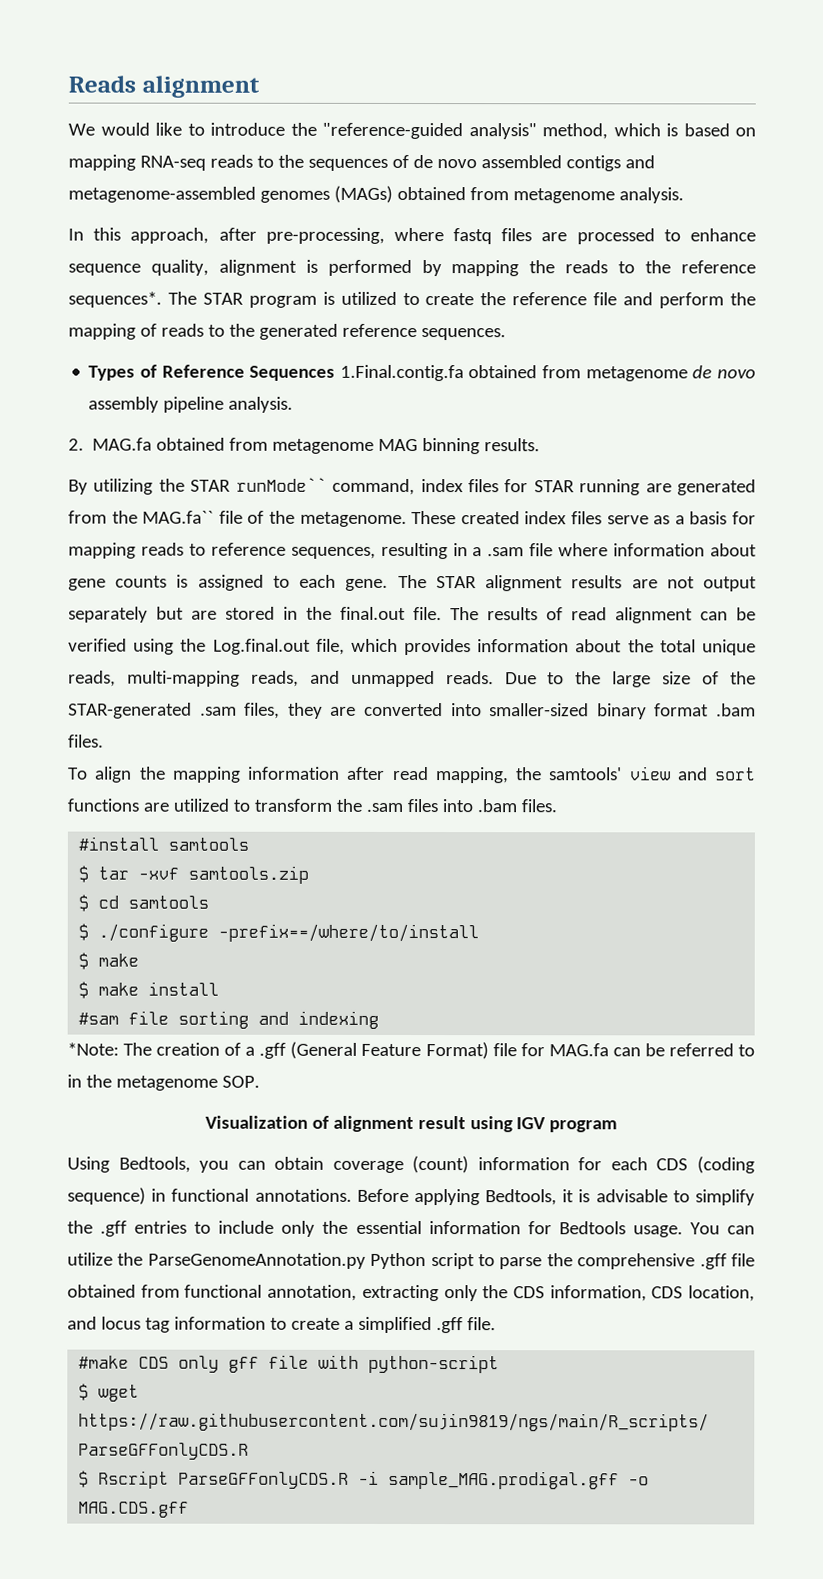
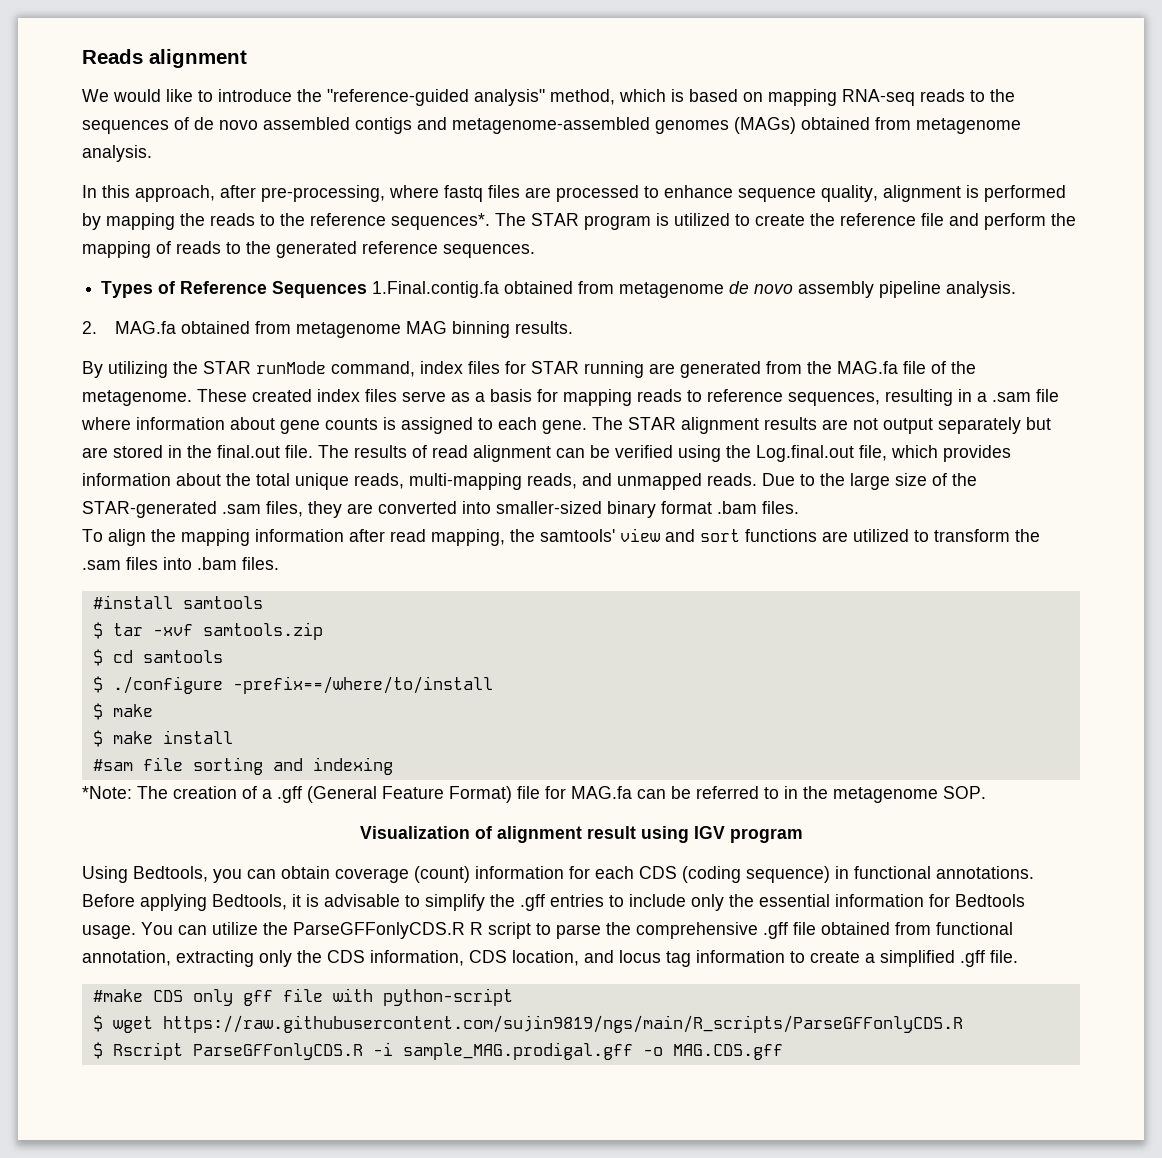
- By utilizing the STAR runMode`` command, index files for STAR running are generated from the MAG.fa`` file of the metagenome.
+ By utilizing the STAR runMode command, index files for STAR running are generated from the MAG.fa file of the metagenome.
- You can utilize the ParseGenomeAnnotation.py Python script to parse the comprehensive .gff file obtained from functional annotation, extracting only the CDS information, CDS location, and locus tag information to create a simplified .gff file.
+ You can utilize the ParseGFFonlyCDS.R R script to parse the comprehensive .gff file obtained from functional annotation, extracting only the CDS information, CDS location, and locus tag information to create a simplified .gff file.

